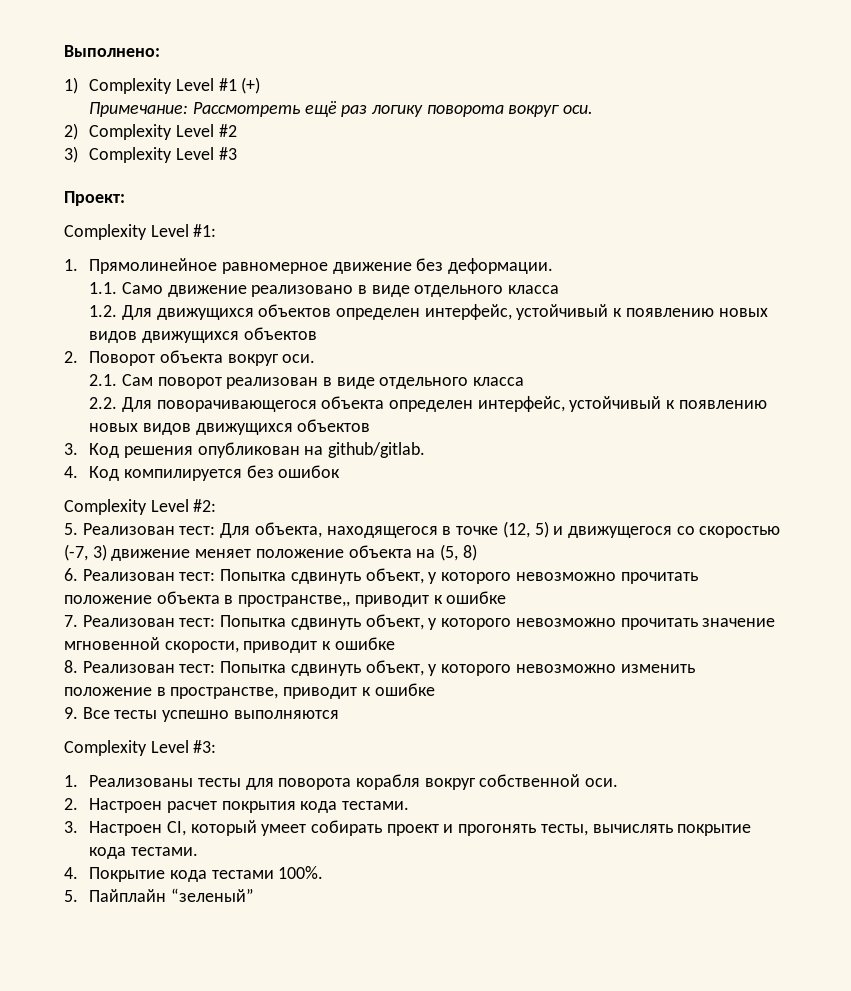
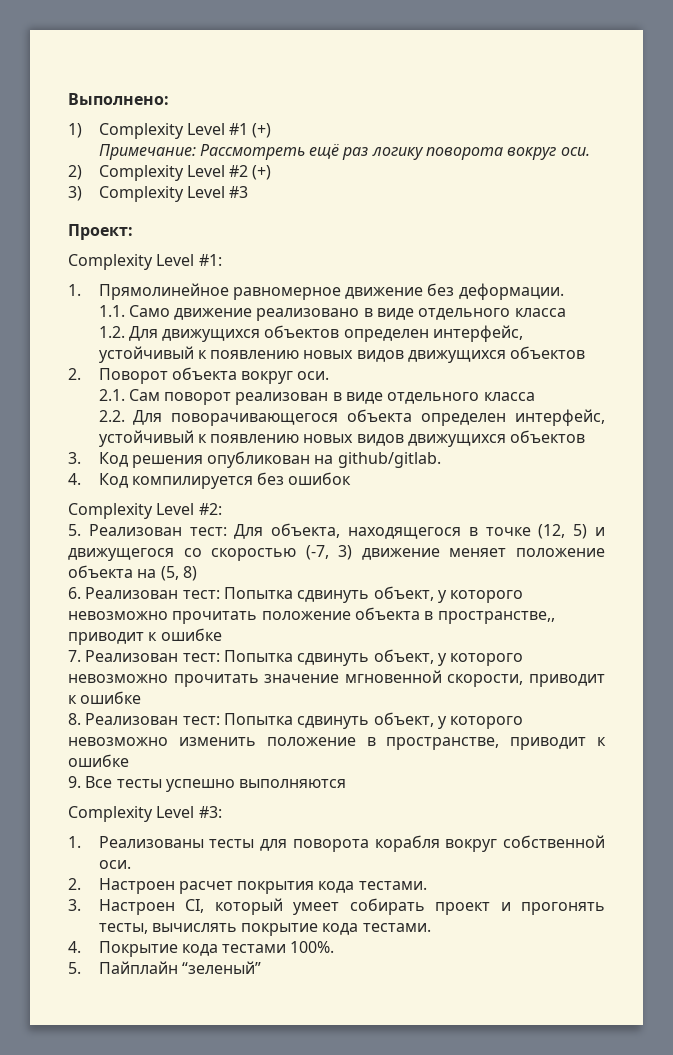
- 2) Complexity Level #2
+ 2) Complexity Level #2 (+)

